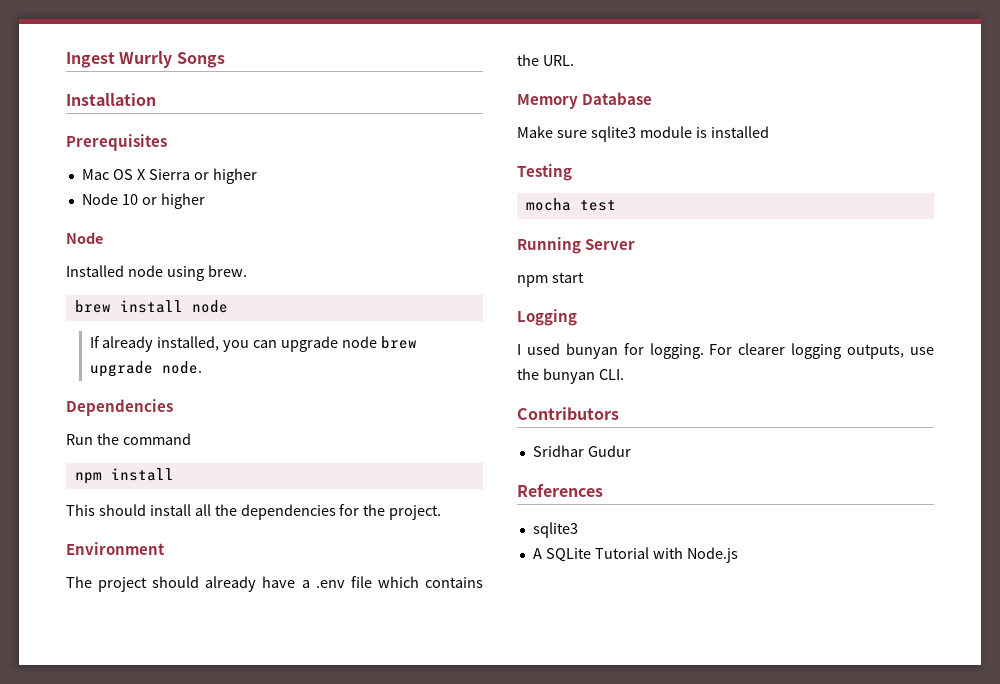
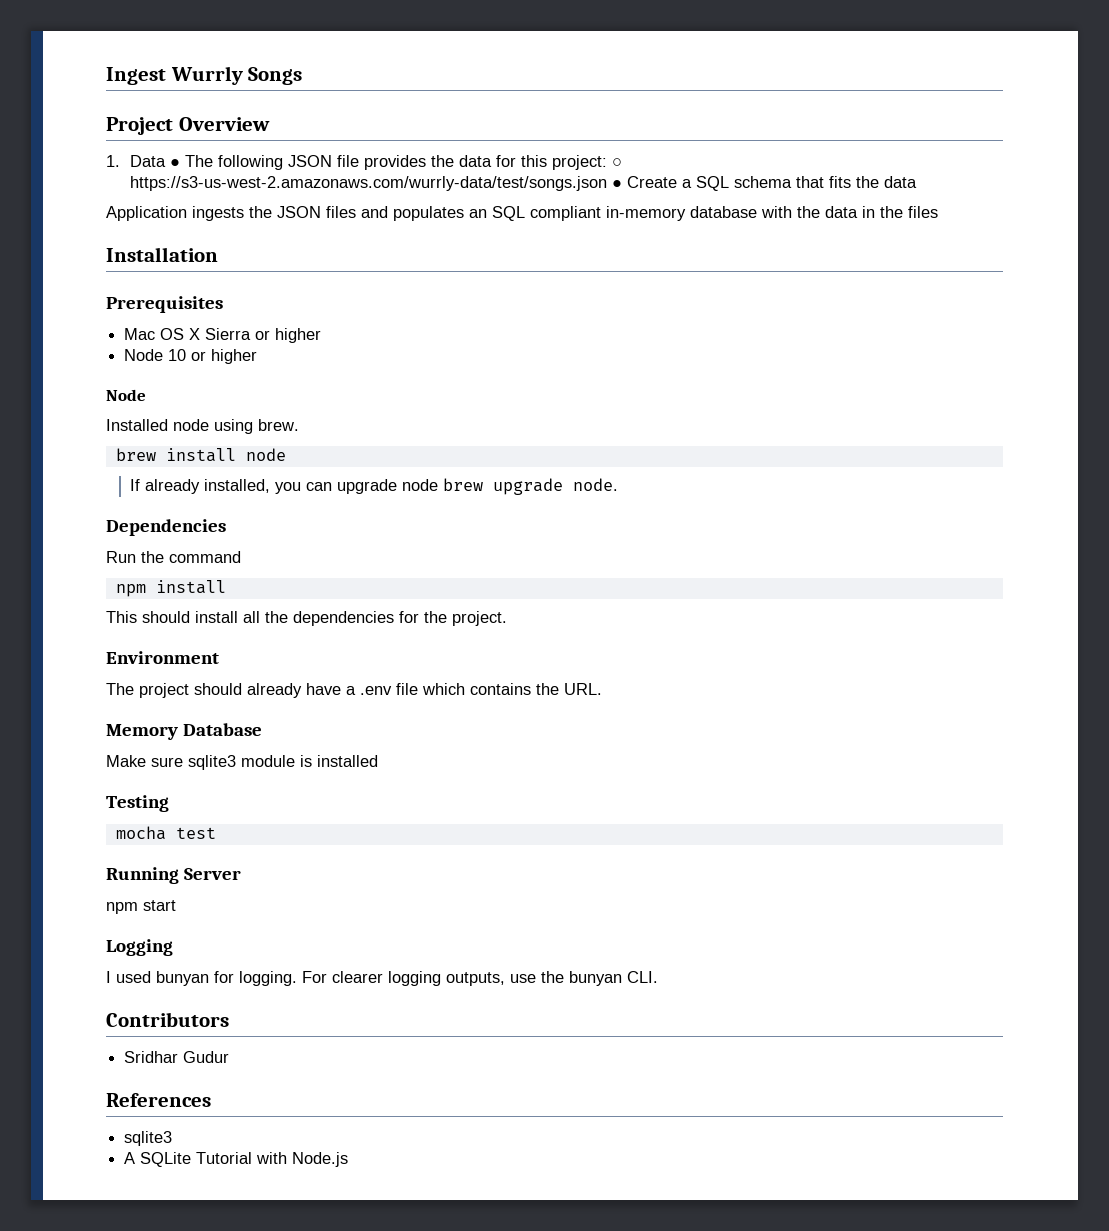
+ Project Overview
+ 1. Data ● The following JSON file provides the data for this project: ○ https://s3-us-west-2.amazonaws.com/wurrly-data/test/songs.json ● Create a SQL schema that fits the data
+ Application ingests the JSON files and populates an SQL compliant in-memory database with the data in the files

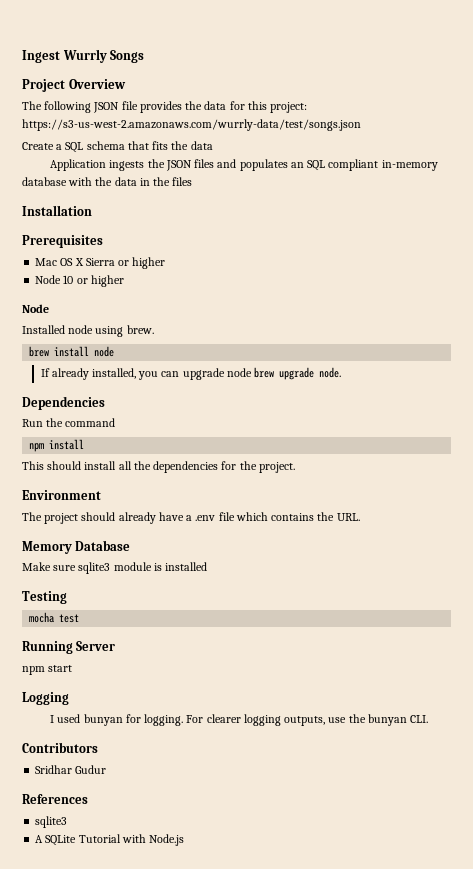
- 1. Data ● The following JSON file provides the data for this project: ○ https://s3-us-west-2.amazonaws.com/wurrly-data/test/songs.json ● Create a SQL schema that fits the data
+ The following JSON file provides the data for this project: https://s3-us-west-2.amazonaws.com/wurrly-data/test/songs.json
+ Create a SQL schema that fits the data

